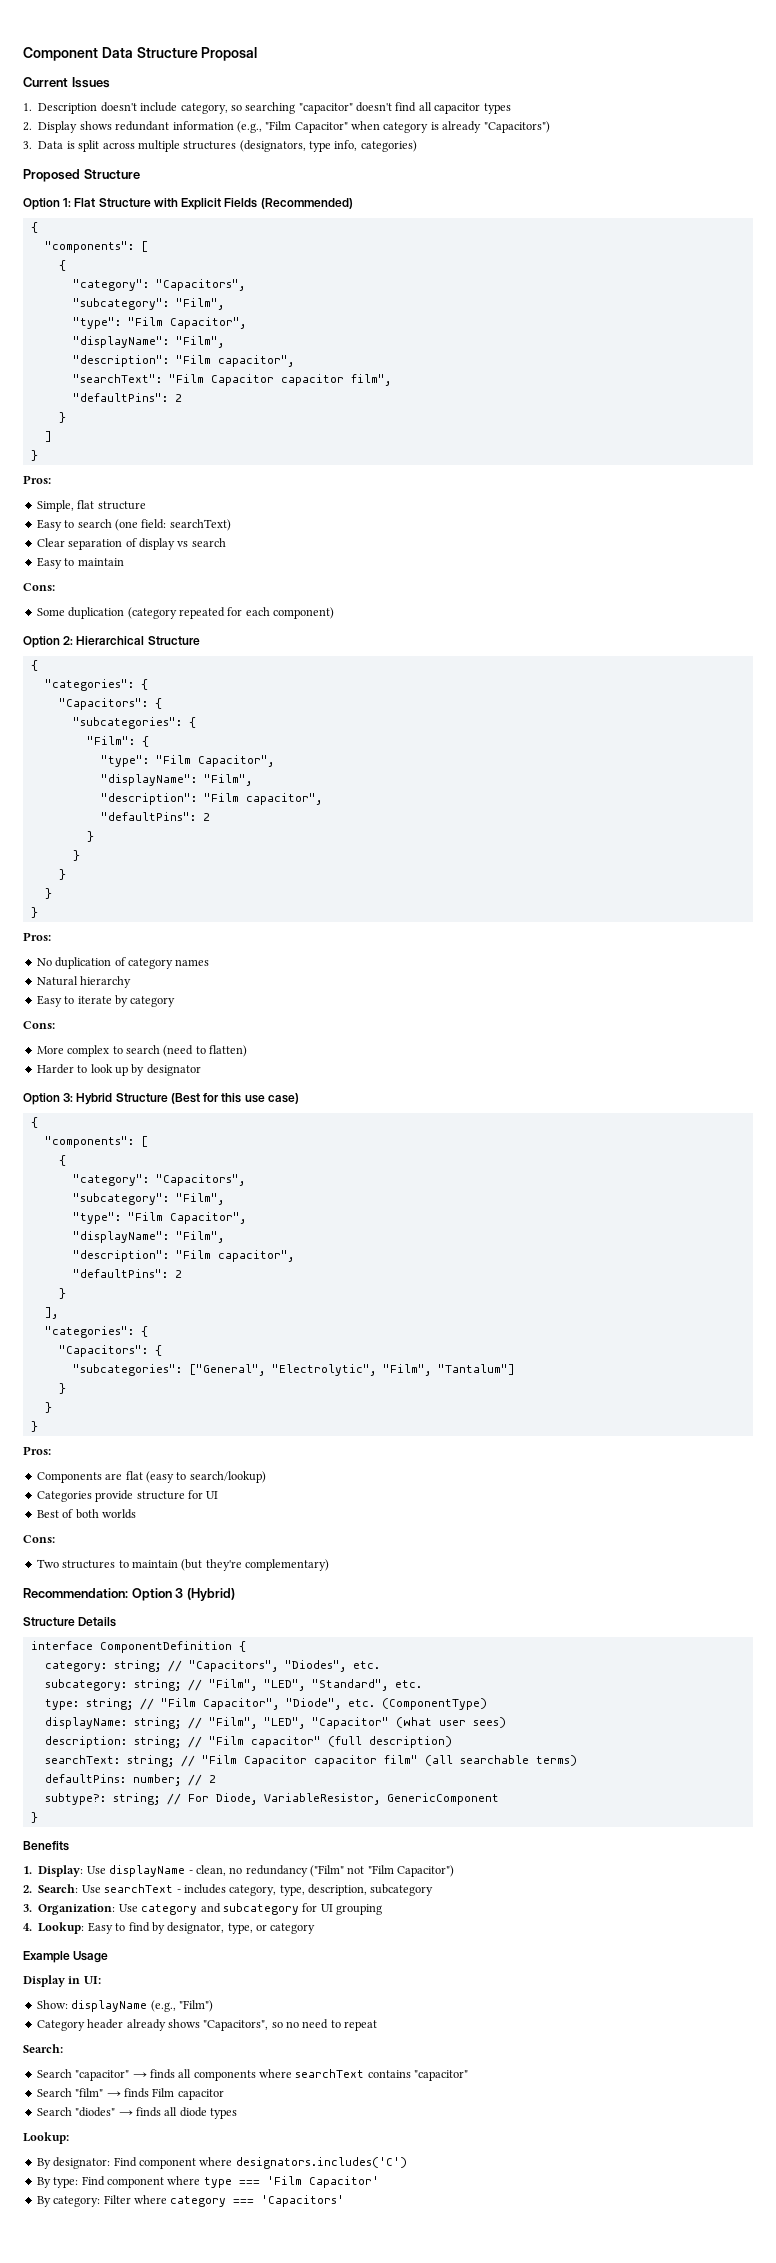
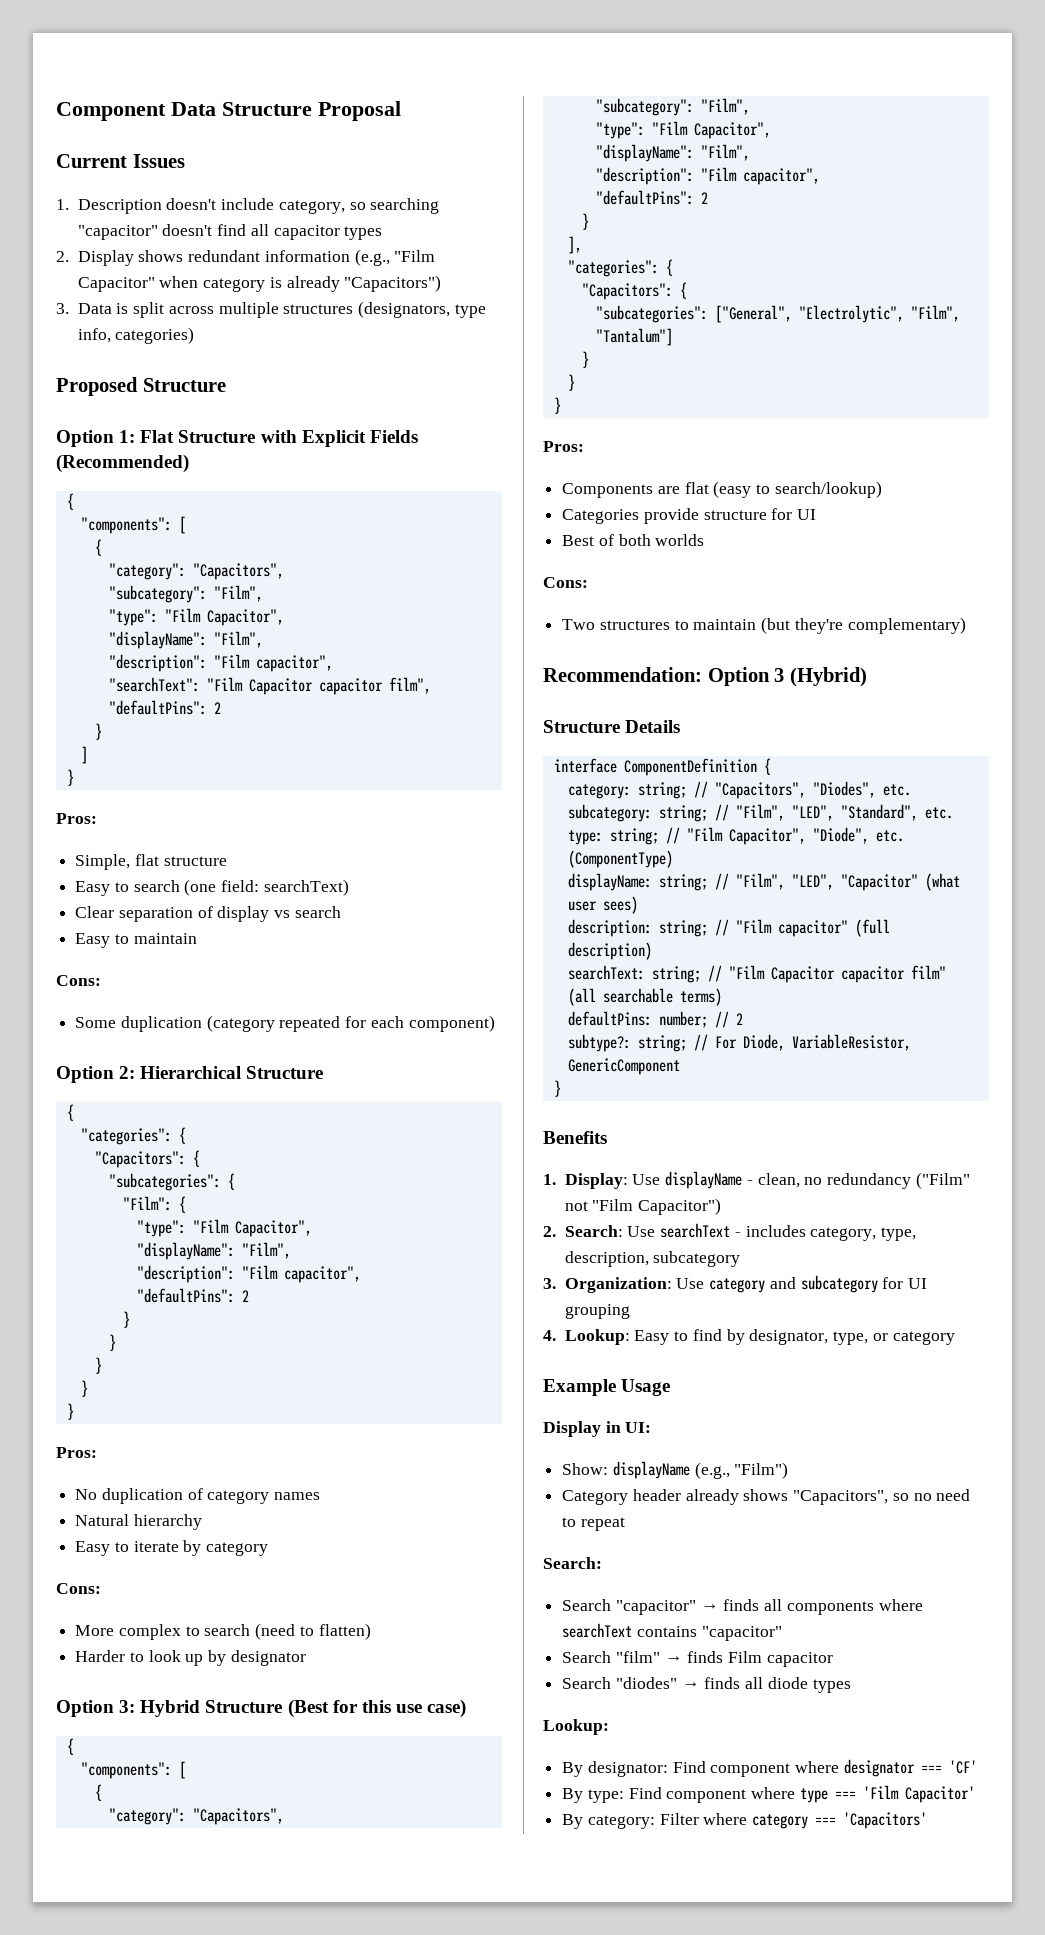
- By designator: Find component where designators.includes('C')
+ By designator: Find component where designator === 'CF'

